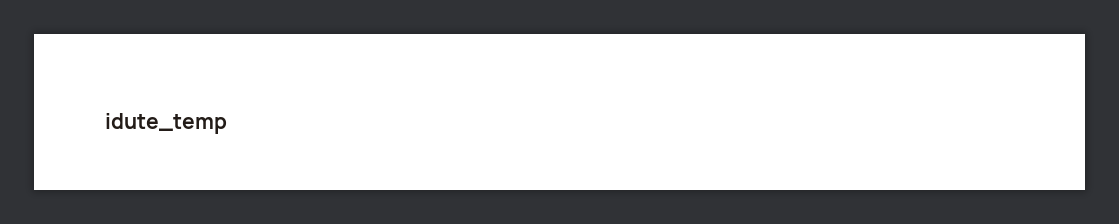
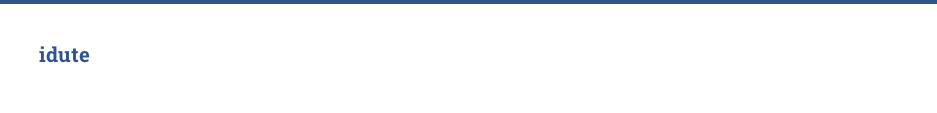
- idute_temp
+ idute

